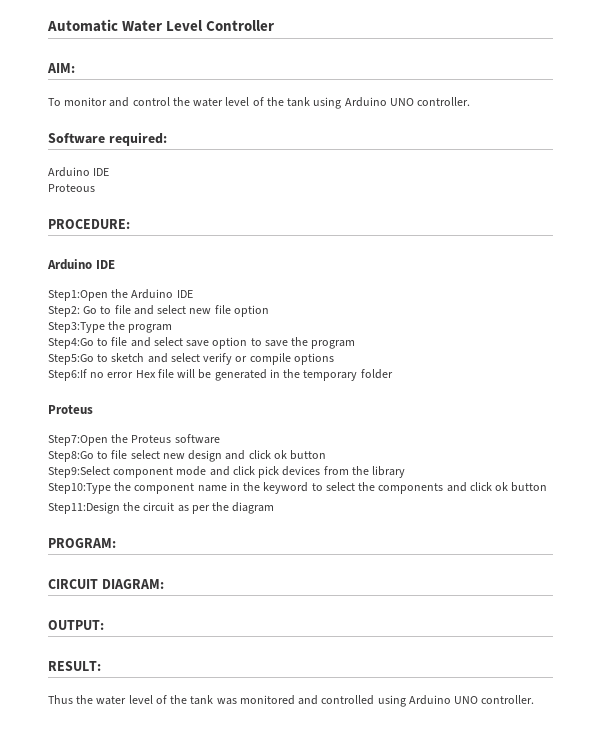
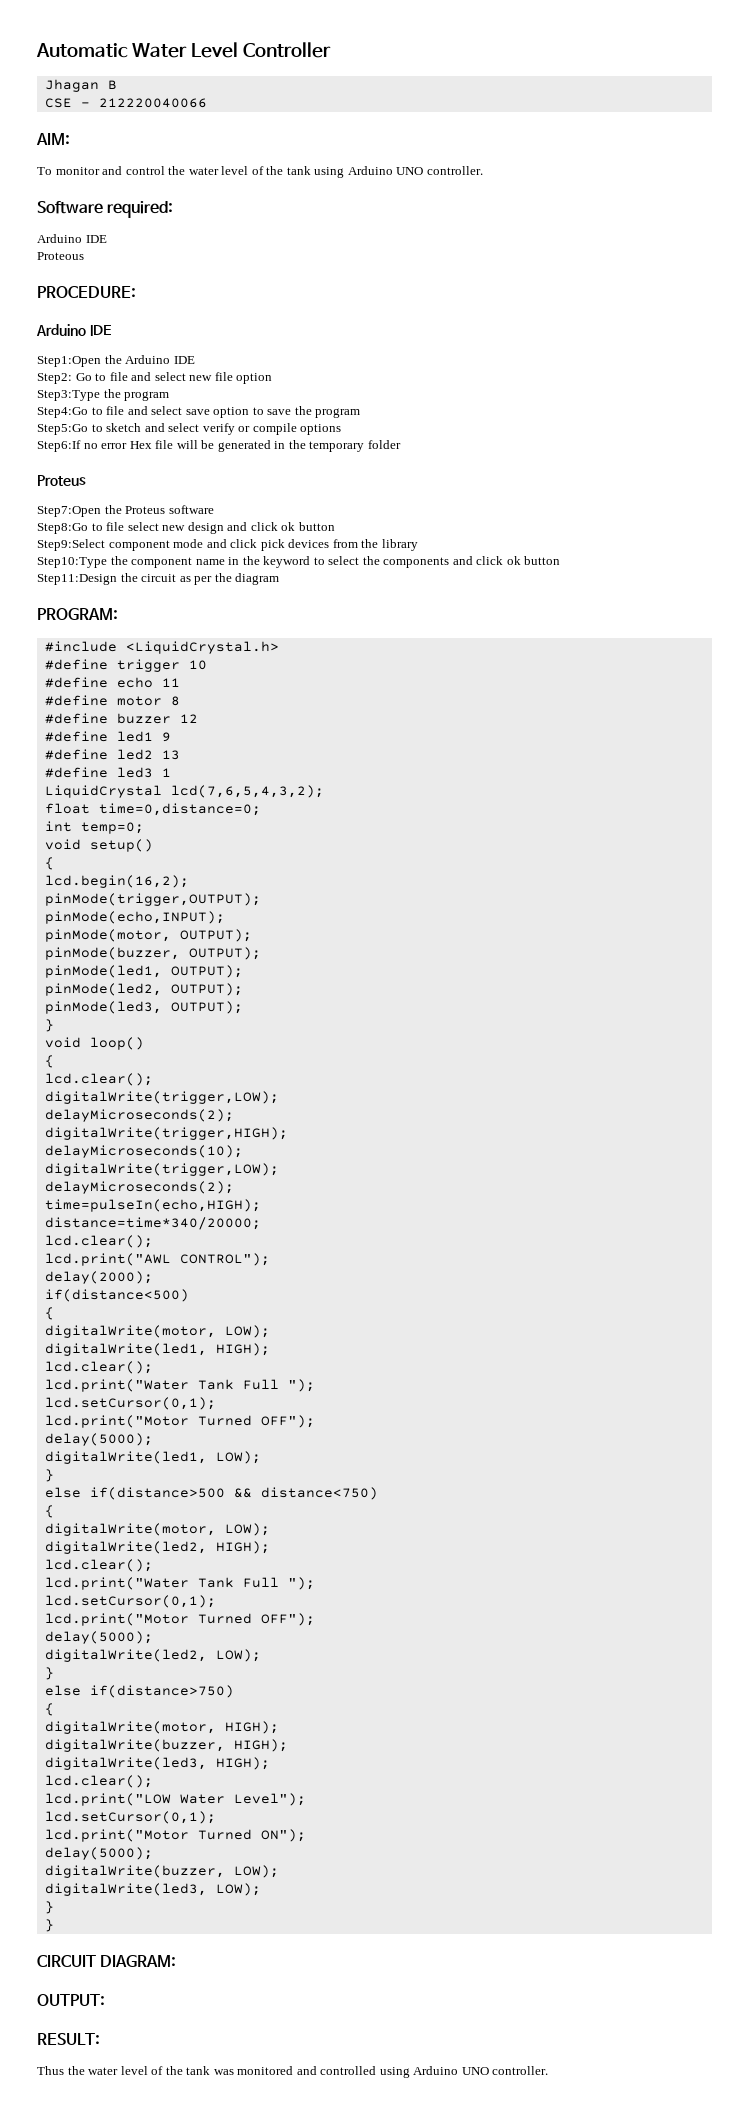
+ Jhagan B
+ CSE - 212220040066
+ #include <LiquidCrystal.h>
+ #define trigger 10
+ #define echo 11
+ #define motor 8
+ #define buzzer 12
+ #define led1 9
+ #define led2 13
+ #define led3 1
+ LiquidCrystal lcd(7,6,5,4,3,2);
+ float time=0,distance=0;
+ int temp=0;
+ void setup()
+ {
+ lcd.begin(16,2);
+ pinMode(trigger,OUTPUT);
+ pinMode(echo,INPUT);
+ pinMode(motor, OUTPUT);
+ pinMode(buzzer, OUTPUT);
+ pinMode(led1, OUTPUT);
+ pinMode(led2, OUTPUT);
+ pinMode(led3, OUTPUT);
+ }
+ void loop()
+ {
+ lcd.clear();
+ digitalWrite(trigger,LOW);
+ delayMicroseconds(2);
+ digitalWrite(trigger,HIGH);
+ delayMicroseconds(10);
+ digitalWrite(trigger,LOW);
+ delayMicroseconds(2);
+ time=pulseIn(echo,HIGH);
+ distance=time*340/20000;
+ lcd.clear();
+ lcd.print("AWL CONTROL");
+ delay(2000);
+ if(distance<500)
+ {
+ digitalWrite(motor, LOW);
+ digitalWrite(led1, HIGH);
+ lcd.clear();
+ lcd.print("Water Tank Full ");
+ lcd.setCursor(0,1);
+ lcd.print("Motor Turned OFF");
+ delay(5000);
+ digitalWrite(led1, LOW);
+ }
+ else if(distance>500 && distance<750)
+ {
+ digitalWrite(motor, LOW);
+ digitalWrite(led2, HIGH);
+ lcd.clear();
+ lcd.print("Water Tank Full ");
+ lcd.setCursor(0,1);
+ lcd.print("Motor Turned OFF");
+ delay(5000);
+ digitalWrite(led2, LOW);
+ }
+ else if(distance>750)
+ {
+ digitalWrite(motor, HIGH);
+ digitalWrite(buzzer, HIGH);
+ digitalWrite(led3, HIGH);
+ lcd.clear();
+ lcd.print("LOW Water Level");
+ lcd.setCursor(0,1);
+ lcd.print("Motor Turned ON");
+ delay(5000);
+ digitalWrite(buzzer, LOW);
+ digitalWrite(led3, LOW);
+ }
+ }

